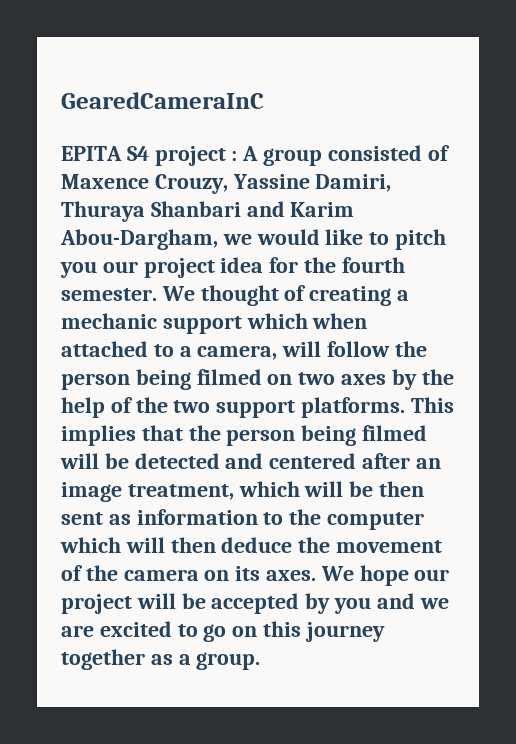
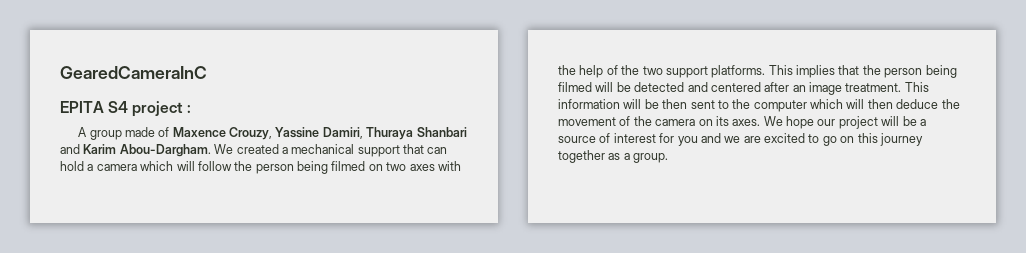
- EPITA S4 project : A group consisted of Maxence Crouzy, Yassine Damiri, Thuraya Shanbari and Karim Abou-Dargham, we would like to pitch you our project idea for the fourth semester. We thought of creating a mechanic support which when attached to a camera, will follow the person being filmed on two axes by the help of the two support platforms.
+ EPITA S4 project :
+ A group made of Maxence Crouzy, Yassine Damiri, Thuraya Shanbari and Karim Abou-Dargham. We created a mechanical support that can hold a camera which will follow the person being filmed on two axes with the help of the two support platforms.
- This implies that the person being filmed will be detected and centered after an image treatment, which will be then sent as information to the computer which will then deduce the movement of the camera on its axes.
+ This implies that the person being filmed will be detected and centered after an image treatment. This information will be then sent to the computer which will then deduce the movement of the camera on its axes.
- We hope our project will be accepted by you and we are excited to go on this journey together as a group.
+ We hope our project will be a source of interest for you and we are excited to go on this journey together as a group.

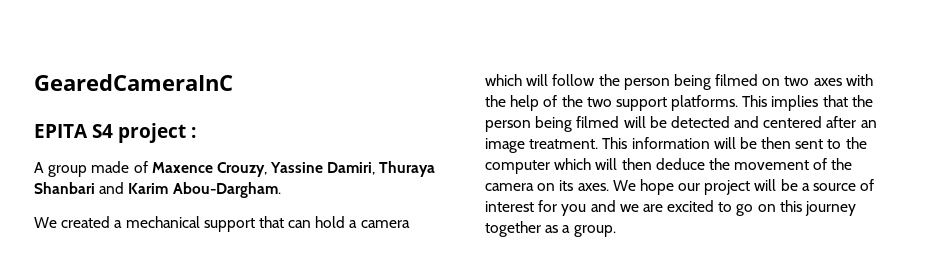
- A group made of Maxence Crouzy, Yassine Damiri, Thuraya Shanbari and Karim Abou-Dargham. We created a mechanical support that can hold a camera which will follow the person being filmed on two axes with the help of the two support platforms.
+ A group made of Maxence Crouzy, Yassine Damiri, Thuraya Shanbari and Karim Abou-Dargham.
+ We created a mechanical support that can hold a camera which will follow the person being filmed on two axes with the help of the two support platforms.

